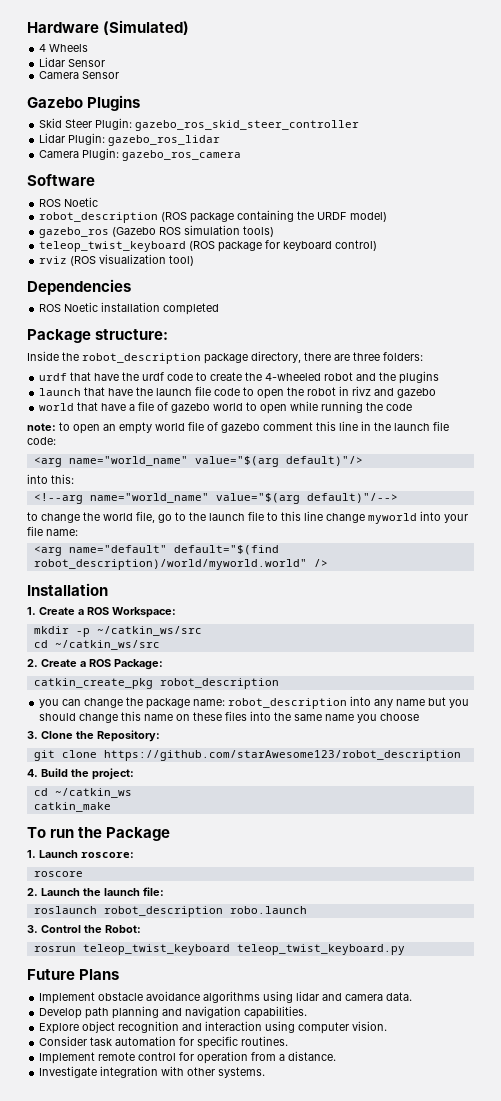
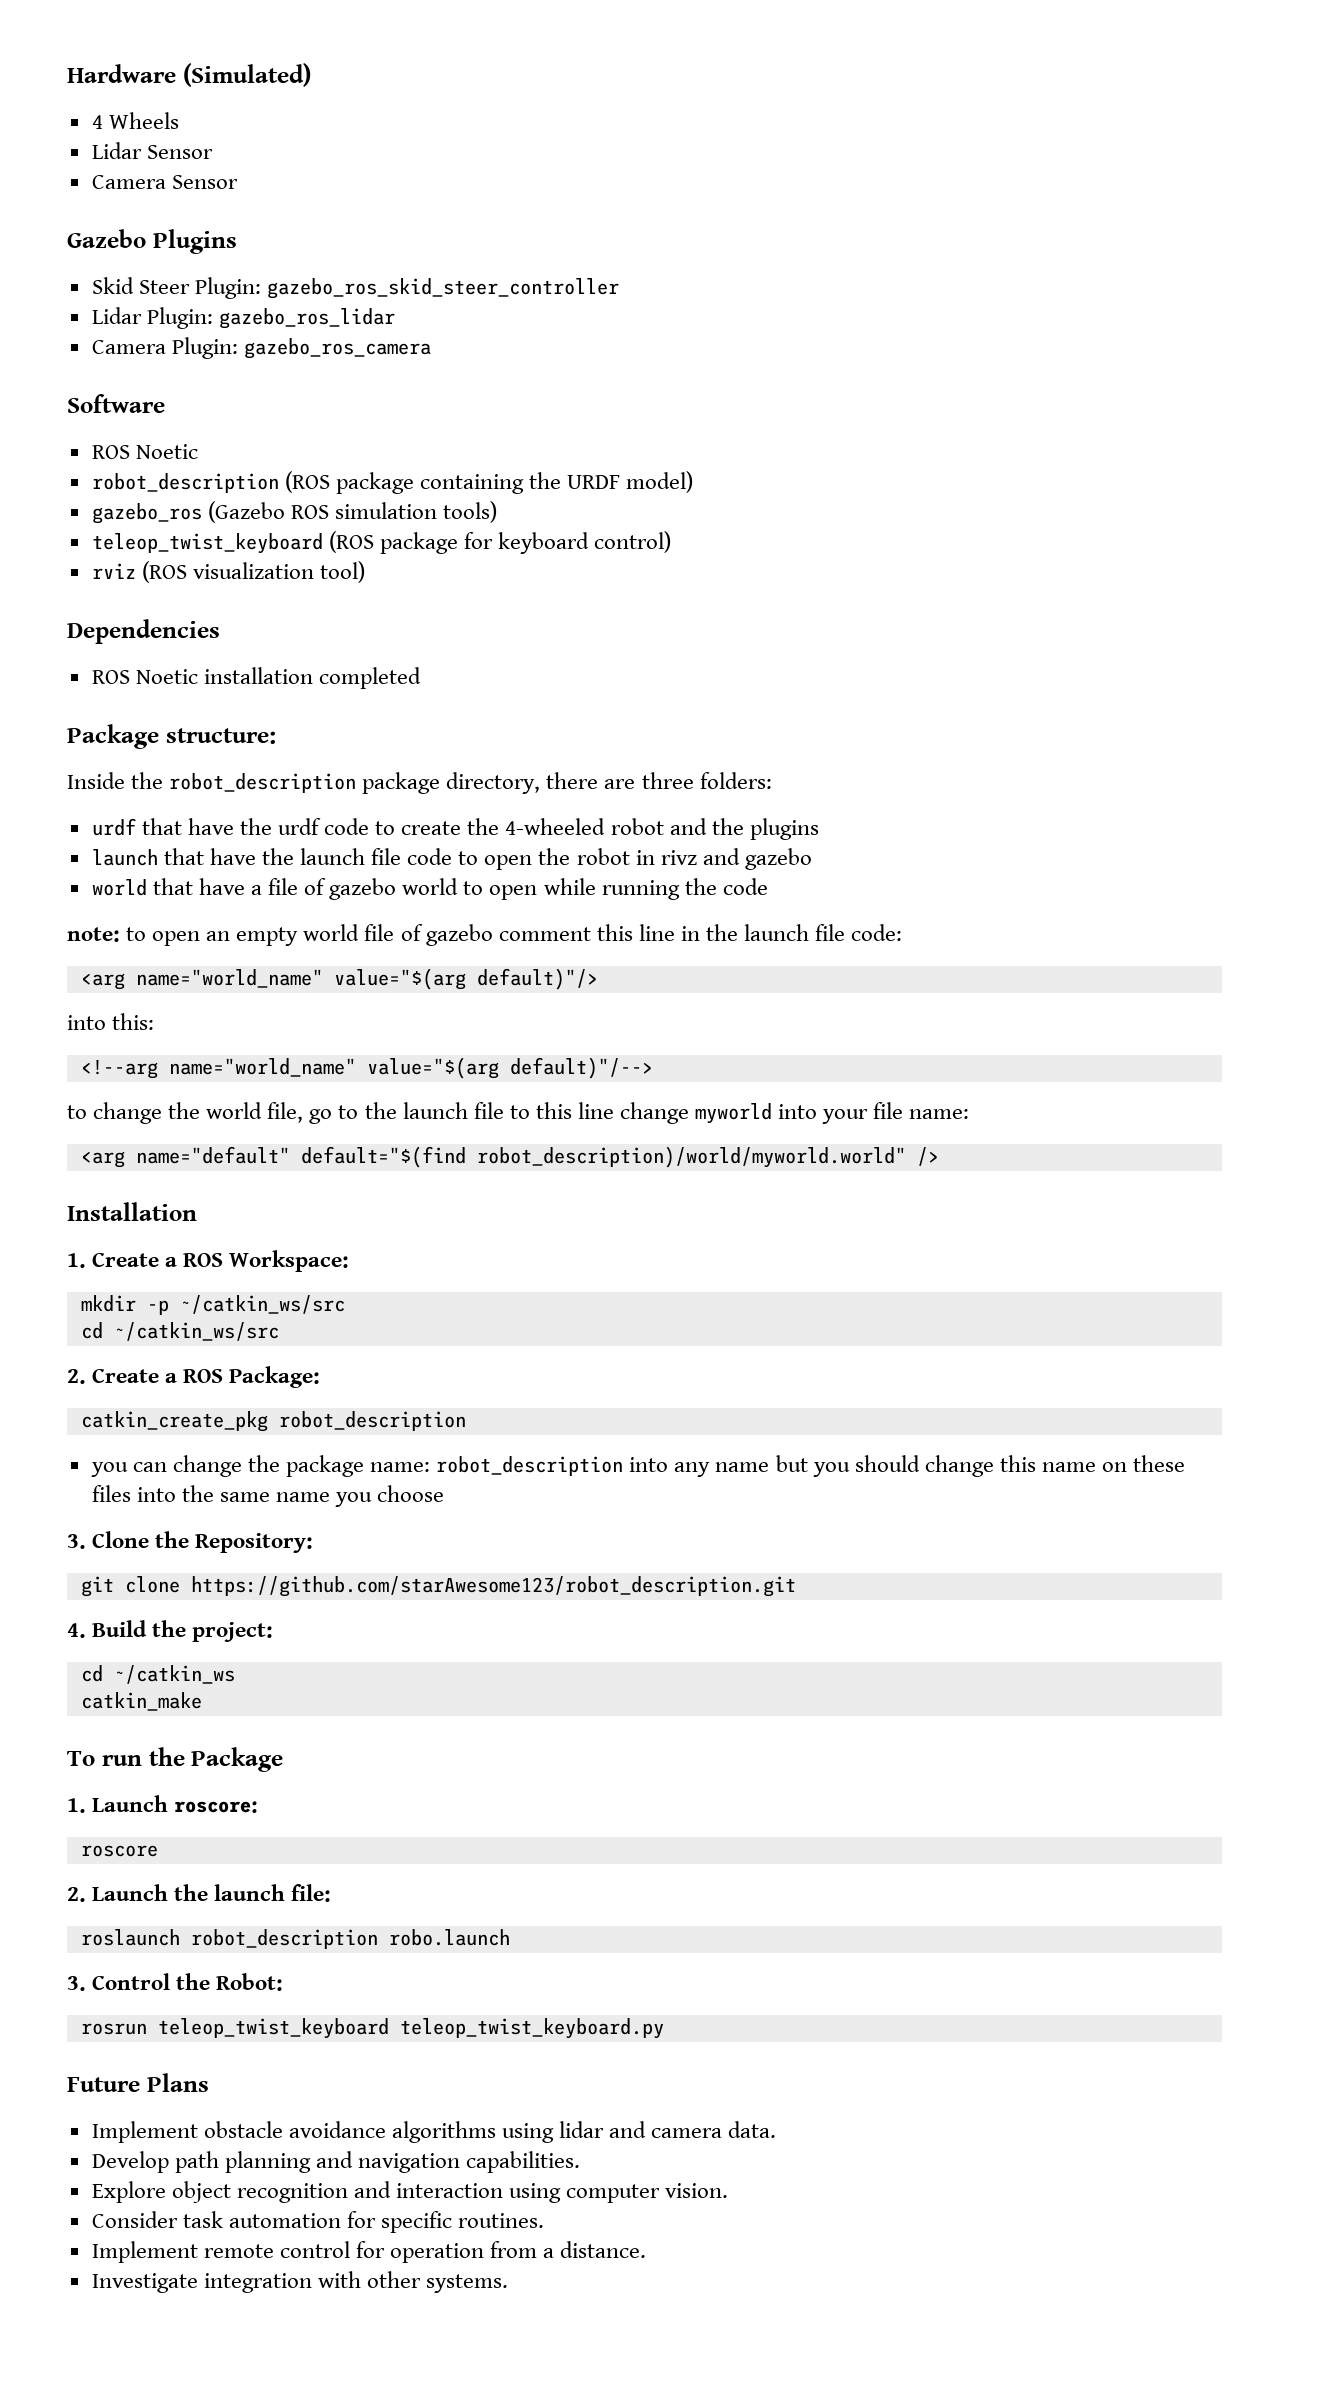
- git clone https://github.com/starAwesome123/robot_description
+ git clone https://github.com/starAwesome123/robot_description.git

